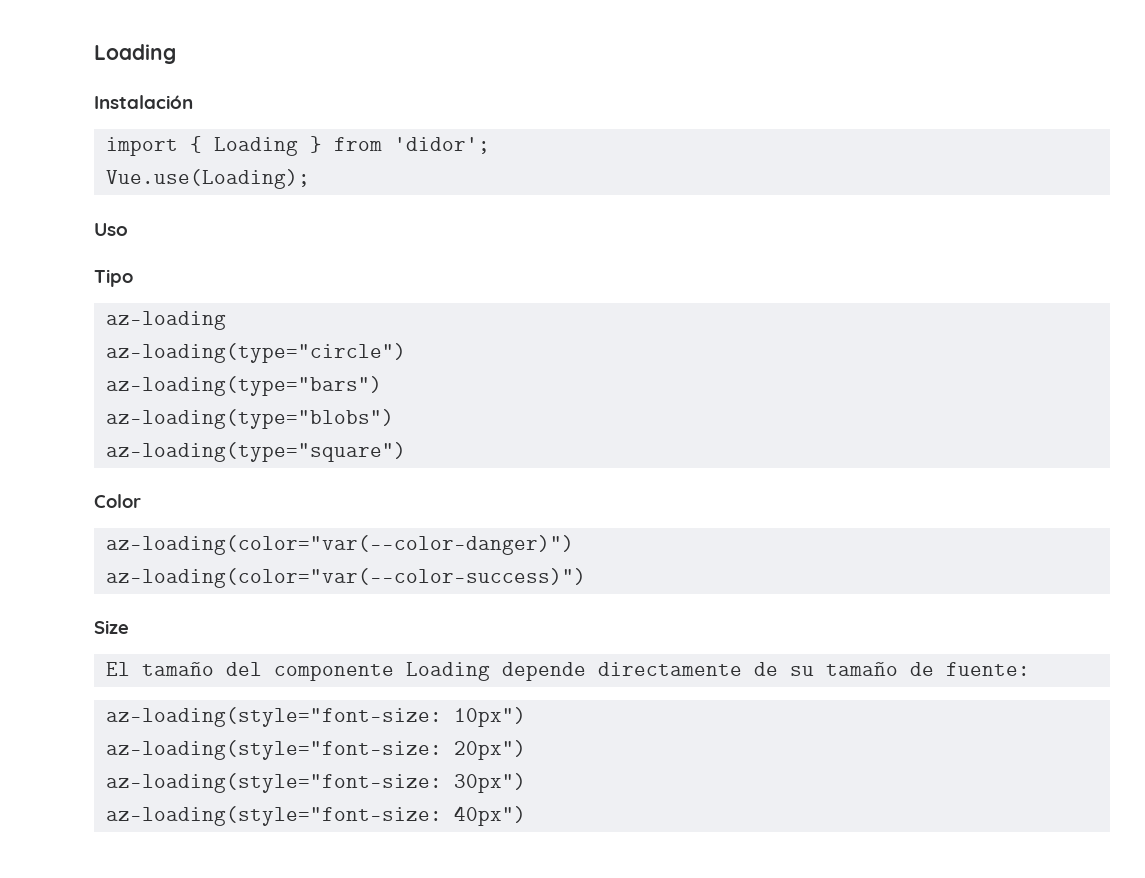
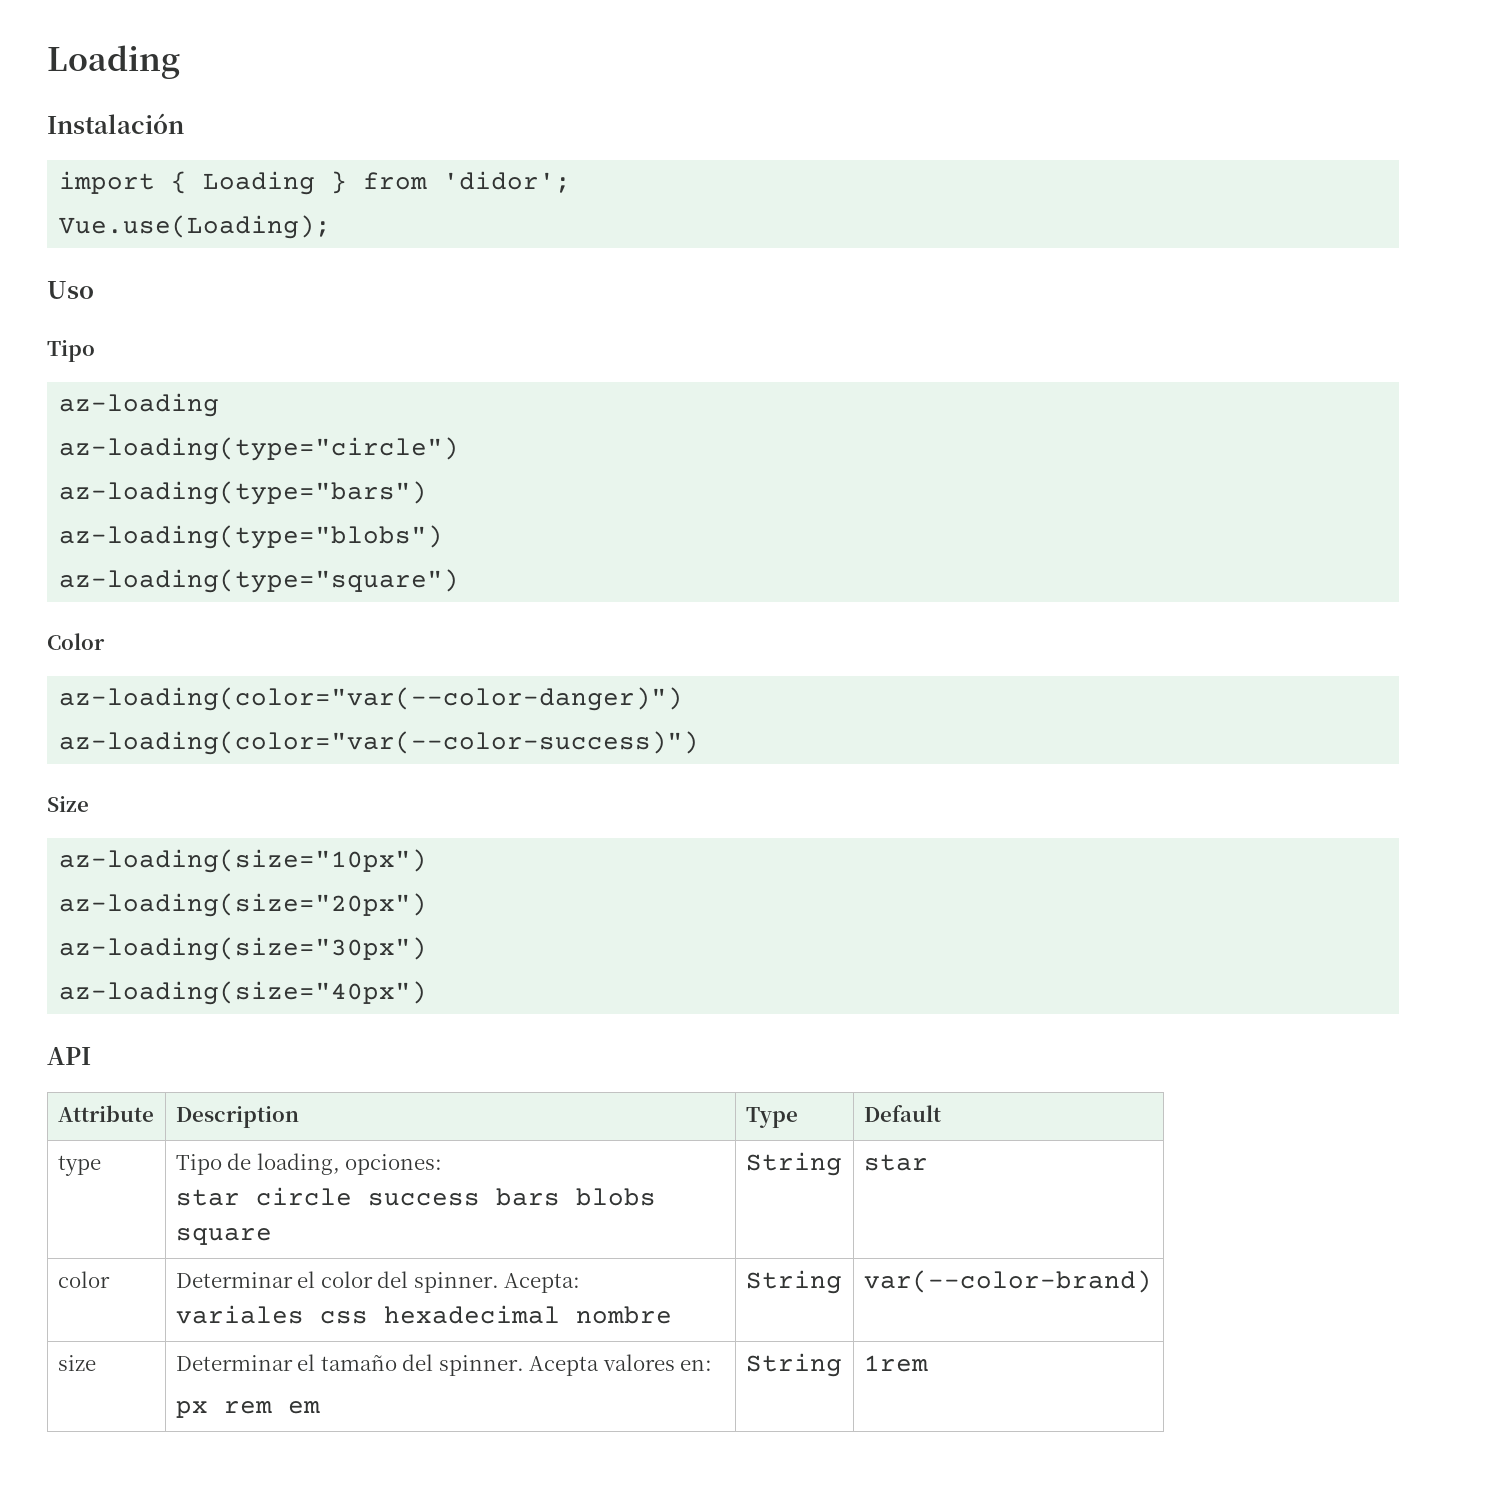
- El tamaño del componente Loading depende directamente de su tamaño de fuente:
- az-loading(style="font-size: 10px")
- az-loading(style="font-size: 20px")
- az-loading(style="font-size: 30px")
- az-loading(style="font-size: 40px")
+ az-loading(size="10px")
+ az-loading(size="20px")
+ az-loading(size="30px")
+ az-loading(size="40px")
+ API
+ Attribute | Description | Type | Default
+ type | Tipo de loading, opciones:
+ star circle success bars blobs square | String | star
+ color | Determinar el color del spinner. Acepta:
+ variales css hexadecimal nombre | String | var(--color-brand)
+ size | Determinar el tamaño del spinner. Acepta valores en:
+ px rem em | String | 1rem

